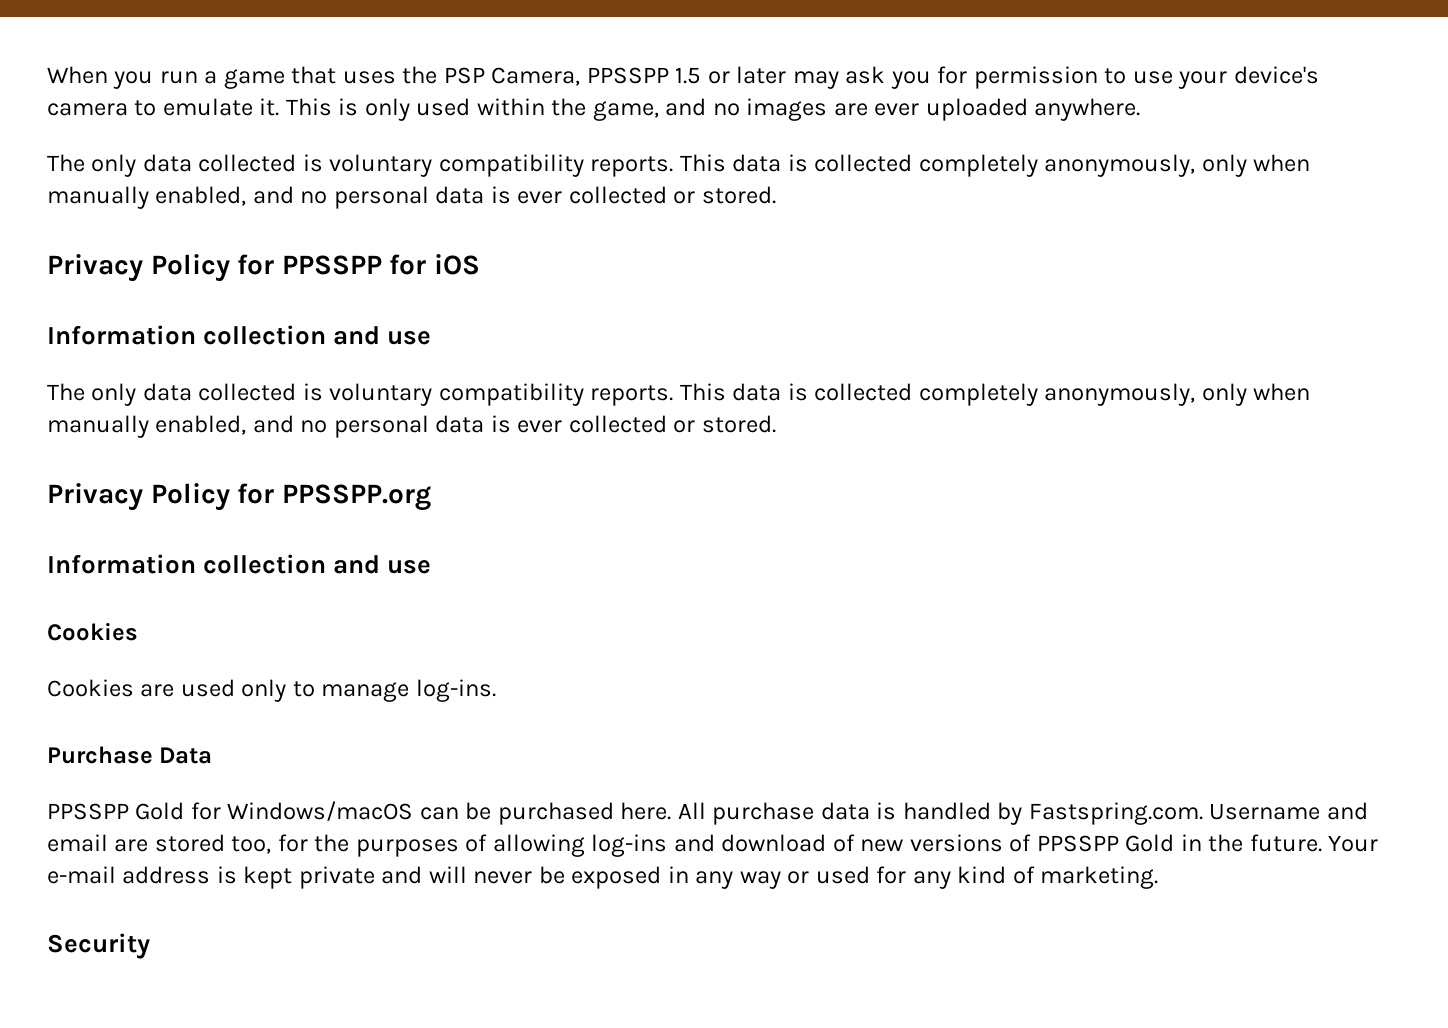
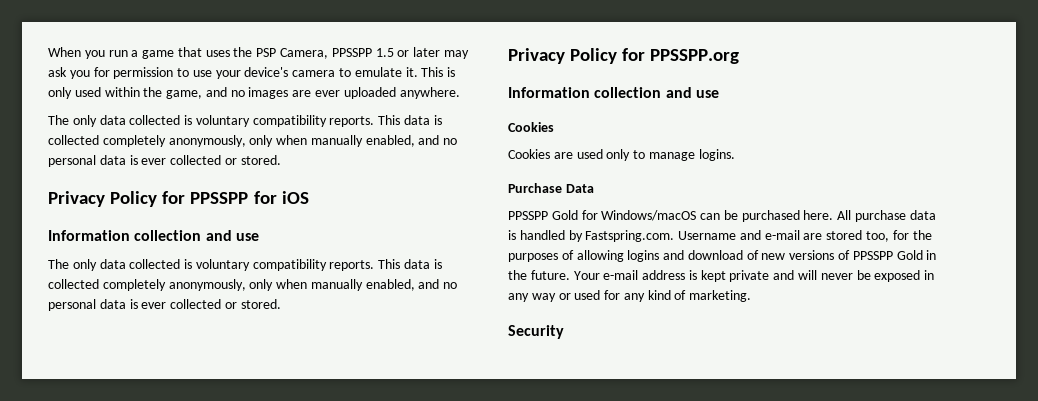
- Cookies are used only to manage log-ins.
+ Cookies are used only to manage logins.
- All purchase data is handled by Fastspring.com. Username and email are stored too, for the purposes of allowing log-ins and download of new versions of PPSSPP Gold in the future.
+ All purchase data is handled by Fastspring.com. Username and e-mail are stored too, for the purposes of allowing logins and download of new versions of PPSSPP Gold in the future.

